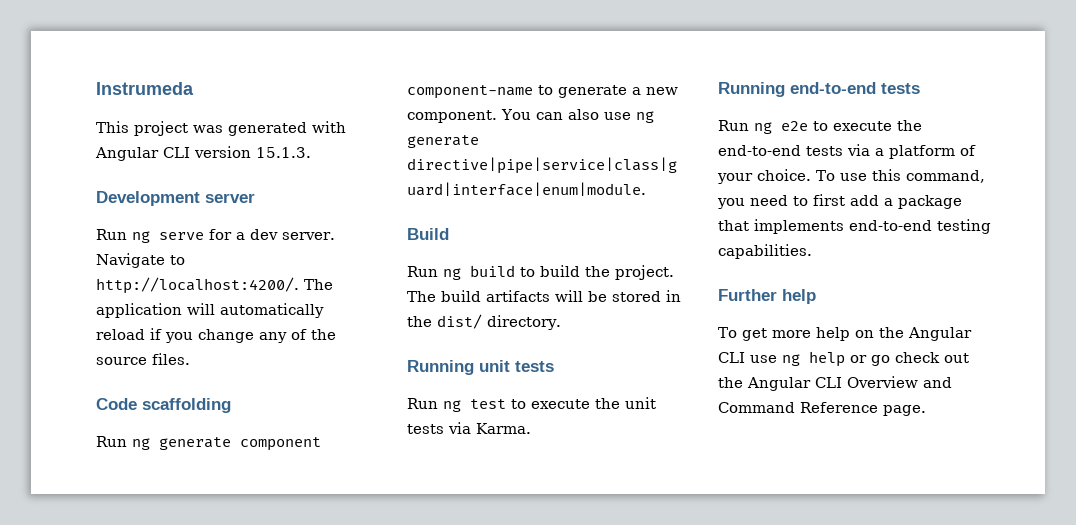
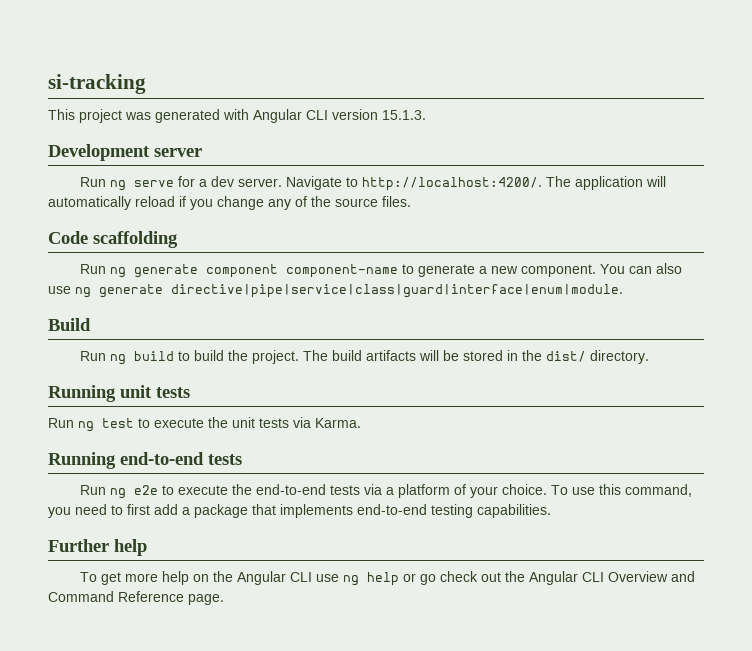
- Instrumeda
+ si-tracking

